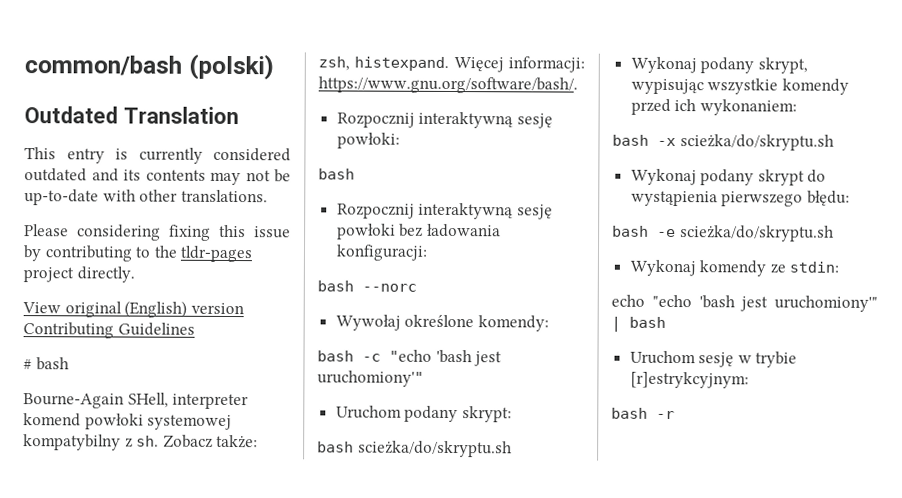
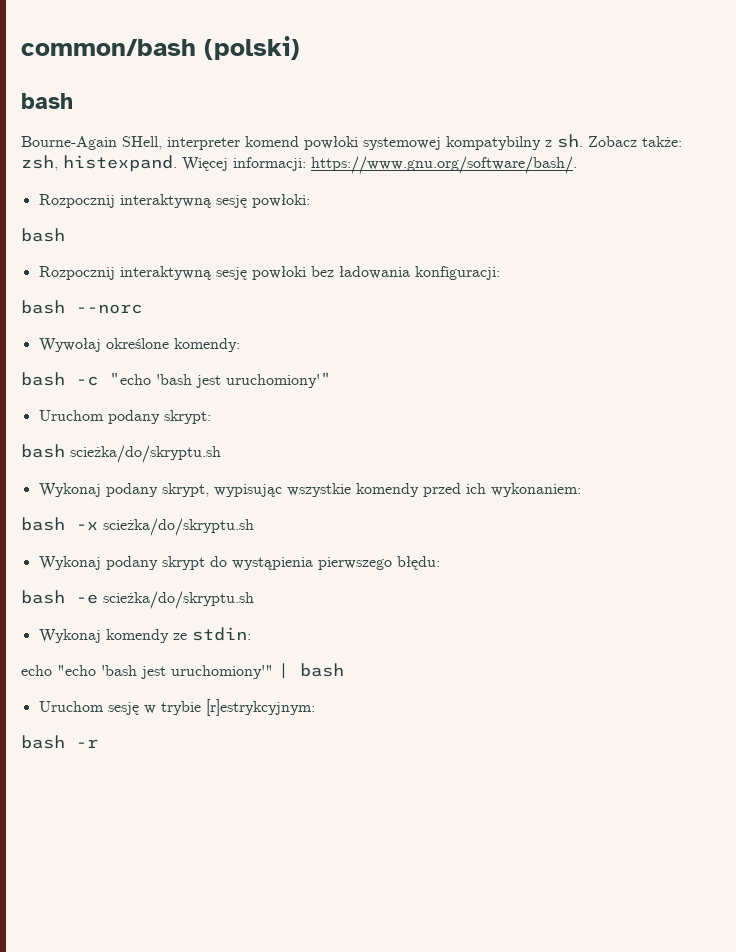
  common/bash (polski)
- Outdated Translation
- This entry is currently considered outdated and its contents may not be up-to-date with other translations.
- Please considering fixing this issue by contributing to the tldr-pages project directly.
- View original (English) version Contributing Guidelines
- # bash
+ bash

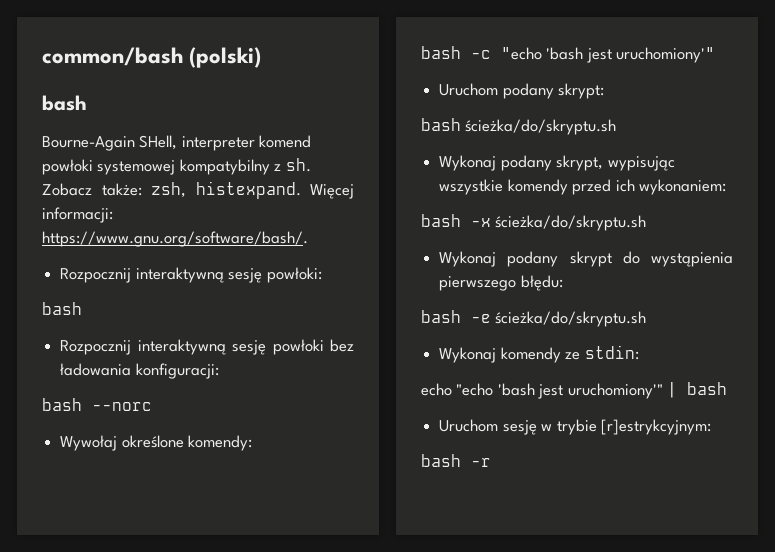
- bash scieżka/do/skryptu.sh
+ bash ścieżka/do/skryptu.sh
- bash -x scieżka/do/skryptu.sh
+ bash -x ścieżka/do/skryptu.sh
- bash -e scieżka/do/skryptu.sh
+ bash -e ścieżka/do/skryptu.sh

